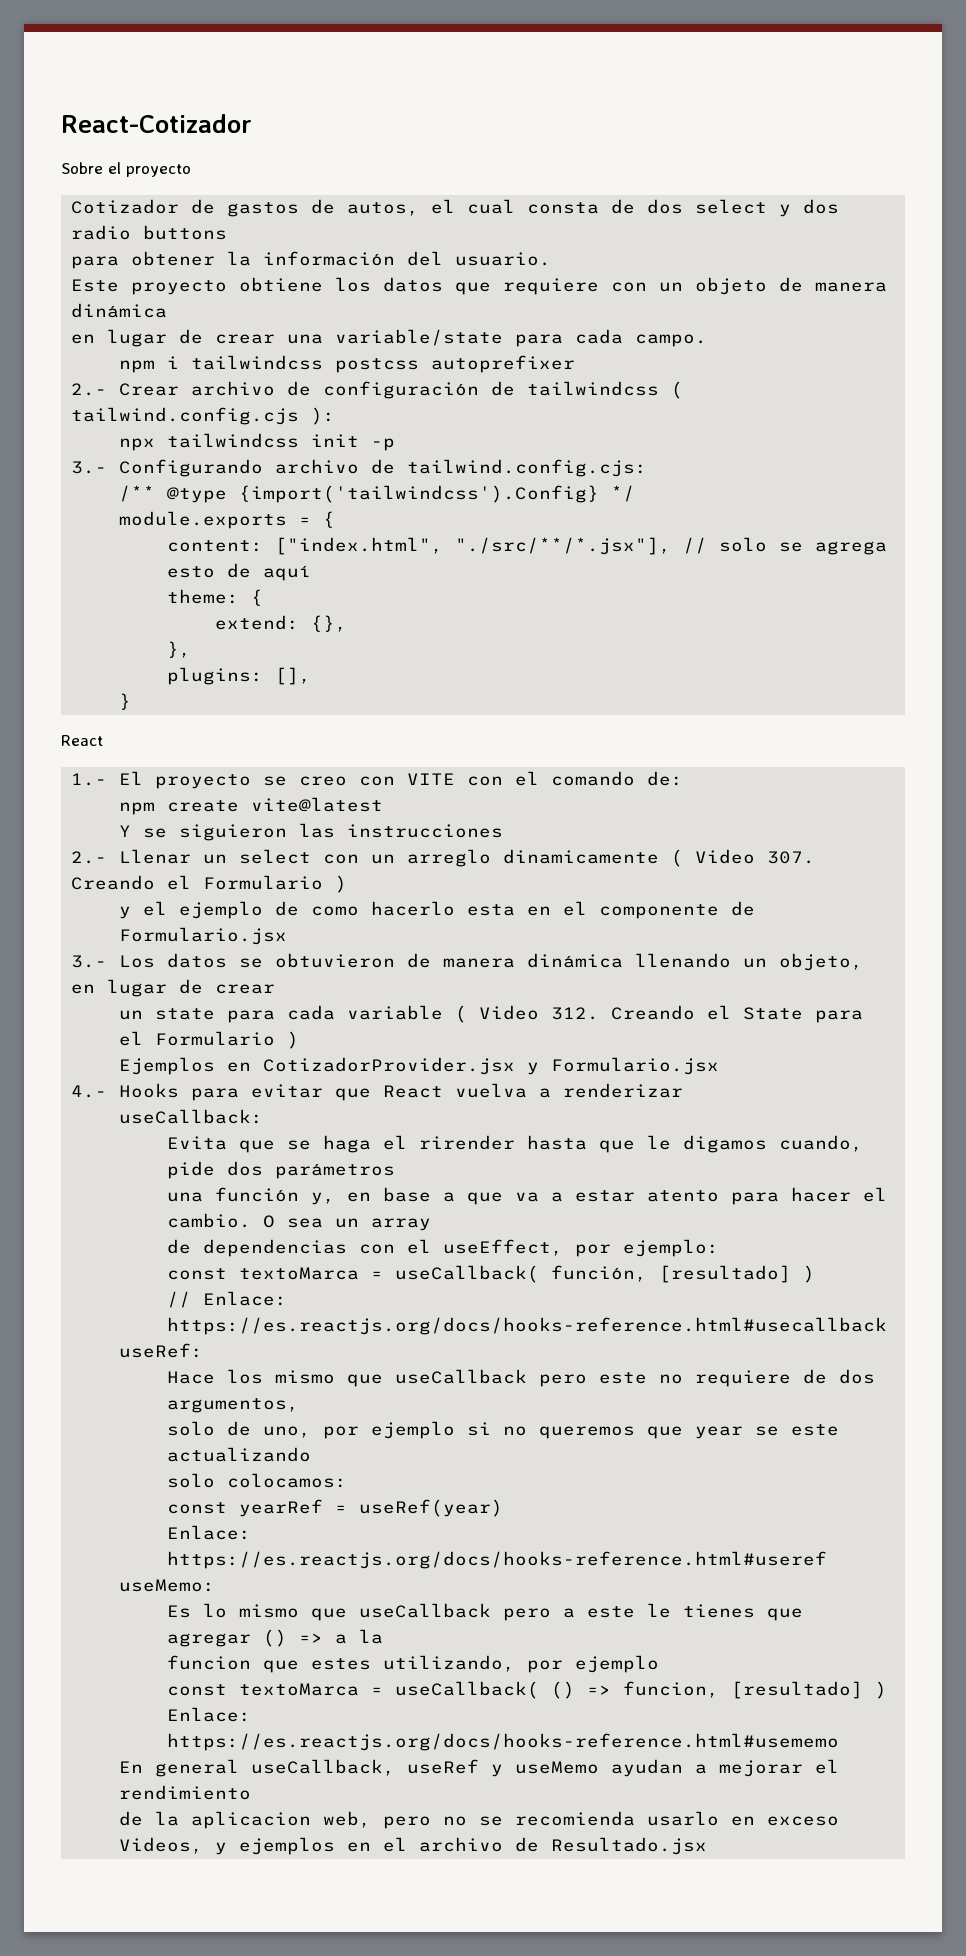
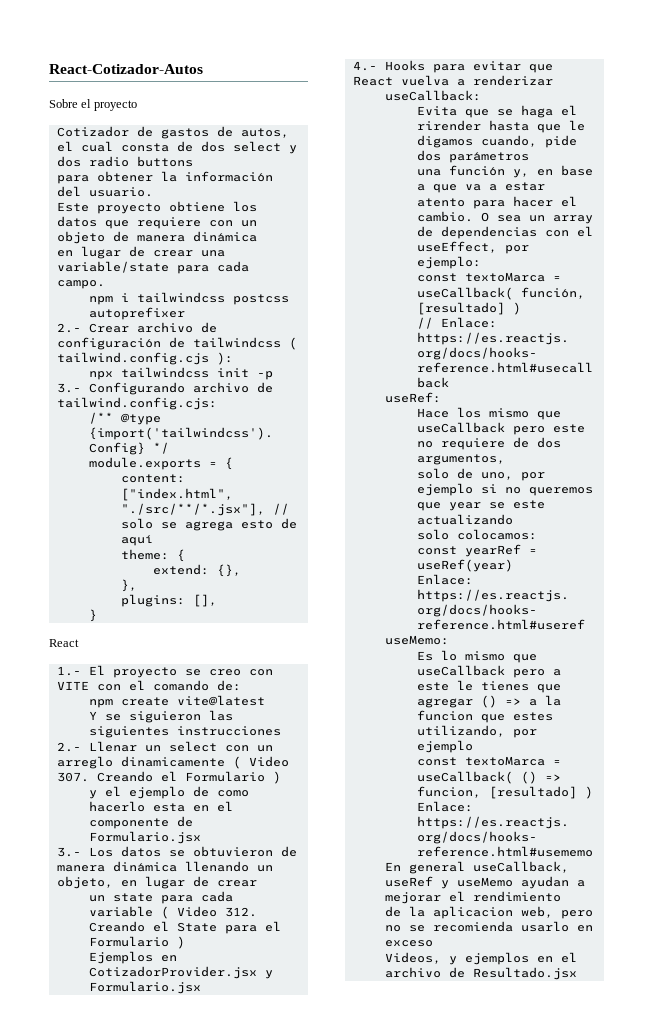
- React-Cotizador
+ React-Cotizador-Autos
- Y se siguieron las instrucciones
+ Y se siguieron las siguientes instrucciones

